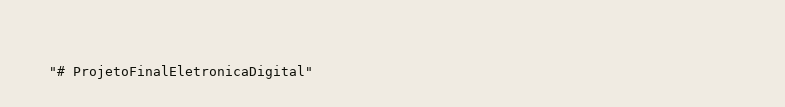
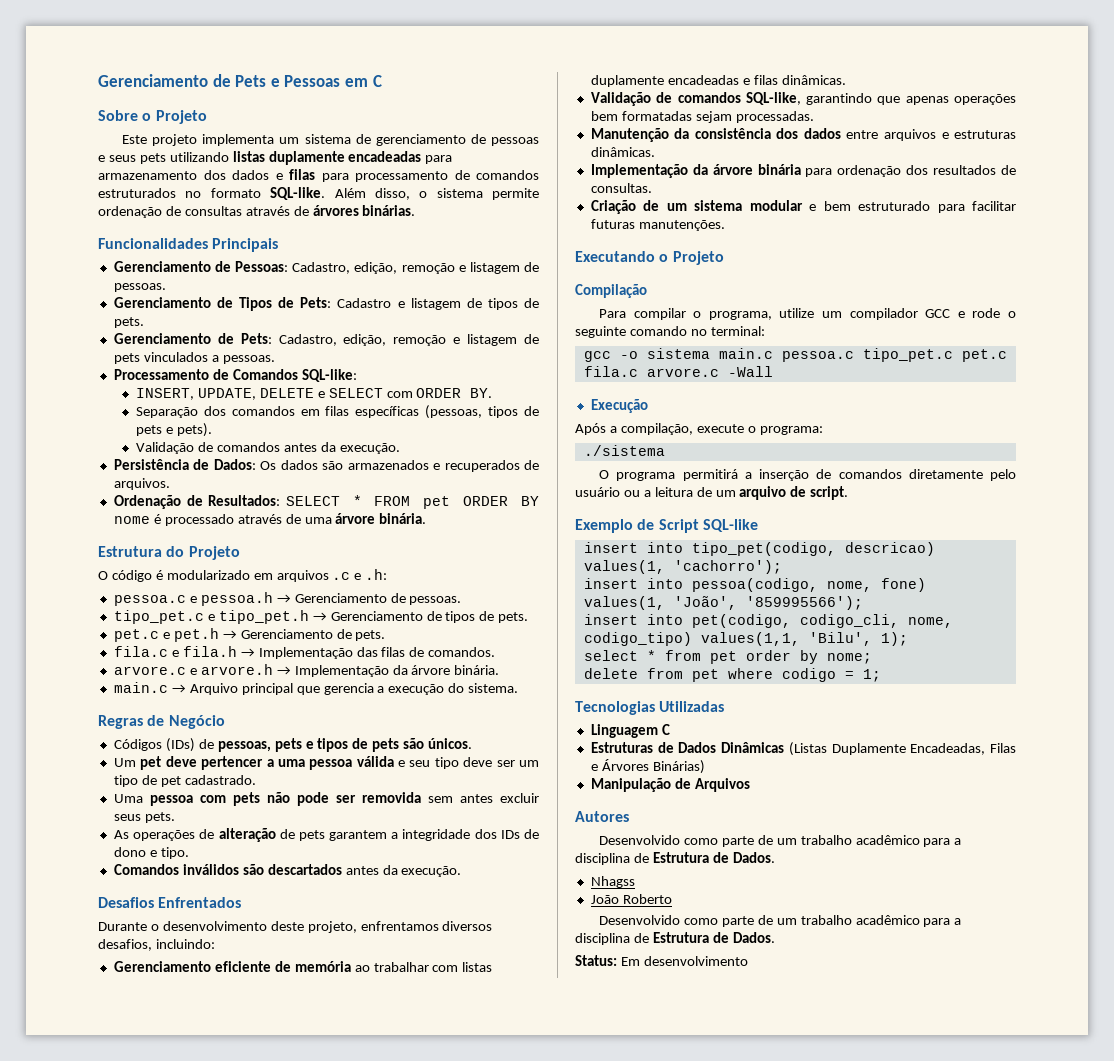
- "# ProjetoFinalEletronicaDigital"
+ Gerenciamento de Pets e Pessoas em C
+ Sobre o Projeto
+ Este projeto implementa um sistema de gerenciamento de pessoas e seus pets utilizando listas duplamente encadeadas para armazenamento dos dados e filas para processamento de comandos estruturados no formato SQL-like. Além disso, o sistema permite ordenação de consultas através de árvores binárias.
+ Funcionalidades Principais
+ Gerenciamento de Pessoas: Cadastro, edição, remoção e listagem de pessoas.
+ Gerenciamento de Tipos de Pets: Cadastro e listagem de tipos de pets.
+ Gerenciamento de Pets: Cadastro, edição, remoção e listagem de pets vinculados a pessoas.
+ Processamento de Comandos SQL-like:
+ INSERT, UPDATE, DELETE e SELECT com ORDER BY.
+ Separação dos comandos em filas específicas (pessoas, tipos de pets e pets).
+ Validação de comandos antes da execução.
+ Persistência de Dados: Os dados são armazenados e recuperados de arquivos.
+ Ordenação de Resultados: SELECT * FROM pet ORDER BY nome é processado através de uma árvore binária.
+ Estrutura do Projeto
+ O código é modularizado em arquivos .c e .h:
+ pessoa.c e pessoa.h → Gerenciamento de pessoas.
+ tipo_pet.c e tipo_pet.h → Gerenciamento de tipos de pets.
+ pet.c e pet.h → Gerenciamento de pets.
+ fila.c e fila.h → Implementação das filas de comandos.
+ arvore.c e arvore.h → Implementação da árvore binária.
+ main.c → Arquivo principal que gerencia a execução do sistema.
+ Regras de Negócio
+ Códigos (IDs) de pessoas, pets e tipos de pets são únicos.
+ Um pet deve pertencer a uma pessoa válida e seu tipo deve ser um tipo de pet cadastrado.
+ Uma pessoa com pets não pode ser removida sem antes excluir seus pets.
+ As operações de alteração de pets garantem a integridade dos IDs de dono e tipo.
+ Comandos inválidos são descartados antes da execução.
+ Desafios Enfrentados
+ Durante o desenvolvimento deste projeto, enfrentamos diversos desafios, incluindo:
+ Gerenciamento eficiente de memória ao trabalhar com listas duplamente encadeadas e filas dinâmicas.
+ Validação de comandos SQL-like, garantindo que apenas operações bem formatadas sejam processadas.
+ Manutenção da consistência dos dados entre arquivos e estruturas dinâmicas.
+ Implementação da árvore binária para ordenação dos resultados de consultas.
+ Criação de um sistema modular e bem estruturado para facilitar futuras manutenções.
+ Executando o Projeto
+ Compilação
+ Para compilar o programa, utilize um compilador GCC e rode o seguinte comando no terminal:
+ gcc -o sistema main.c pessoa.c tipo_pet.c pet.c fila.c arvore.c -Wall
+ Execução
+ Após a compilação, execute o programa:
+ ./sistema
+ O programa permitirá a inserção de comandos diretamente pelo usuário ou a leitura de um arquivo de script.
+ Exemplo de Script SQL-like
+ insert into tipo_pet(codigo, descricao) values(1, 'cachorro');
+ insert into pessoa(codigo, nome, fone) values(1, 'João', '859995566');
+ insert into pet(codigo, codigo_cli, nome, codigo_tipo) values(1,1, 'Bilu', 1);
+ select * from pet order by nome;
+ delete from pet where codigo = 1;
+ Tecnologias Utilizadas
+ Linguagem C
+ Estruturas de Dados Dinâmicas (Listas Duplamente Encadeadas, Filas e Árvores Binárias)
+ Manipulação de Arquivos
+ Autores
+ Desenvolvido como parte de um trabalho acadêmico para a disciplina de Estrutura de Dados.
+ Nhagss
+ João Roberto
+ Desenvolvido como parte de um trabalho acadêmico para a disciplina de Estrutura de Dados.
+ Status: Em desenvolvimento

